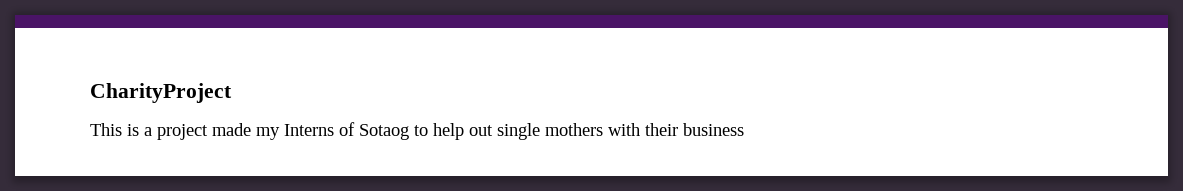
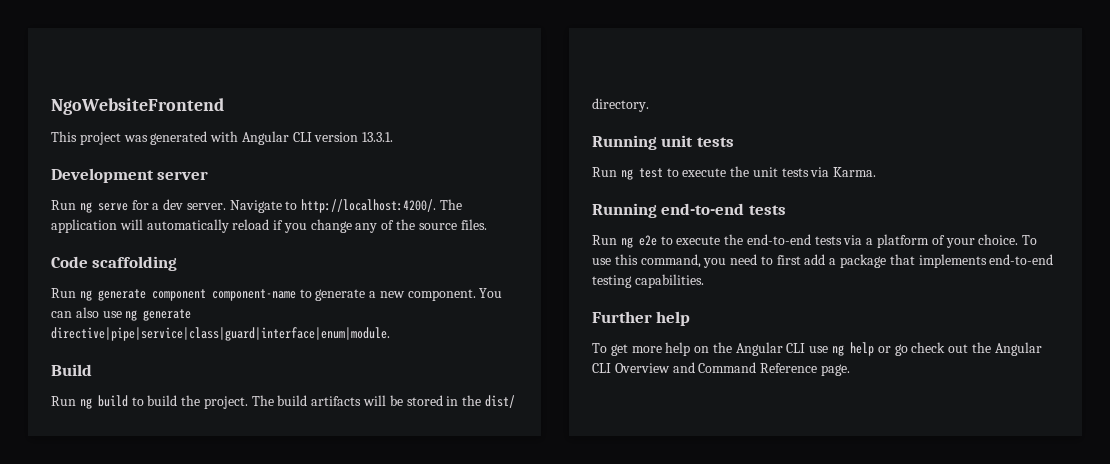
- CharityProject
+ NgoWebsiteFrontend
- This is a project made my Interns of Sotaog to help out single mothers with their business
+ This project was generated with Angular CLI version 13.3.1.
+ Development server
+ Run ng serve for a dev server. Navigate to http://localhost:4200/. The application will automatically reload if you change any of the source files.
+ Code scaffolding
+ Run ng generate component component-name to generate a new component. You can also use ng generate directive|pipe|service|class|guard|interface|enum|module.
+ Build
+ Run ng build to build the project. The build artifacts will be stored in the dist/ directory.
+ Running unit tests
+ Run ng test to execute the unit tests via Karma.
+ Running end-to-end tests
+ Run ng e2e to execute the end-to-end tests via a platform of your choice. To use this command, you need to first add a package that implements end-to-end testing capabilities.
+ Further help
+ To get more help on the Angular CLI use ng help or go check out the Angular CLI Overview and Command Reference page.

